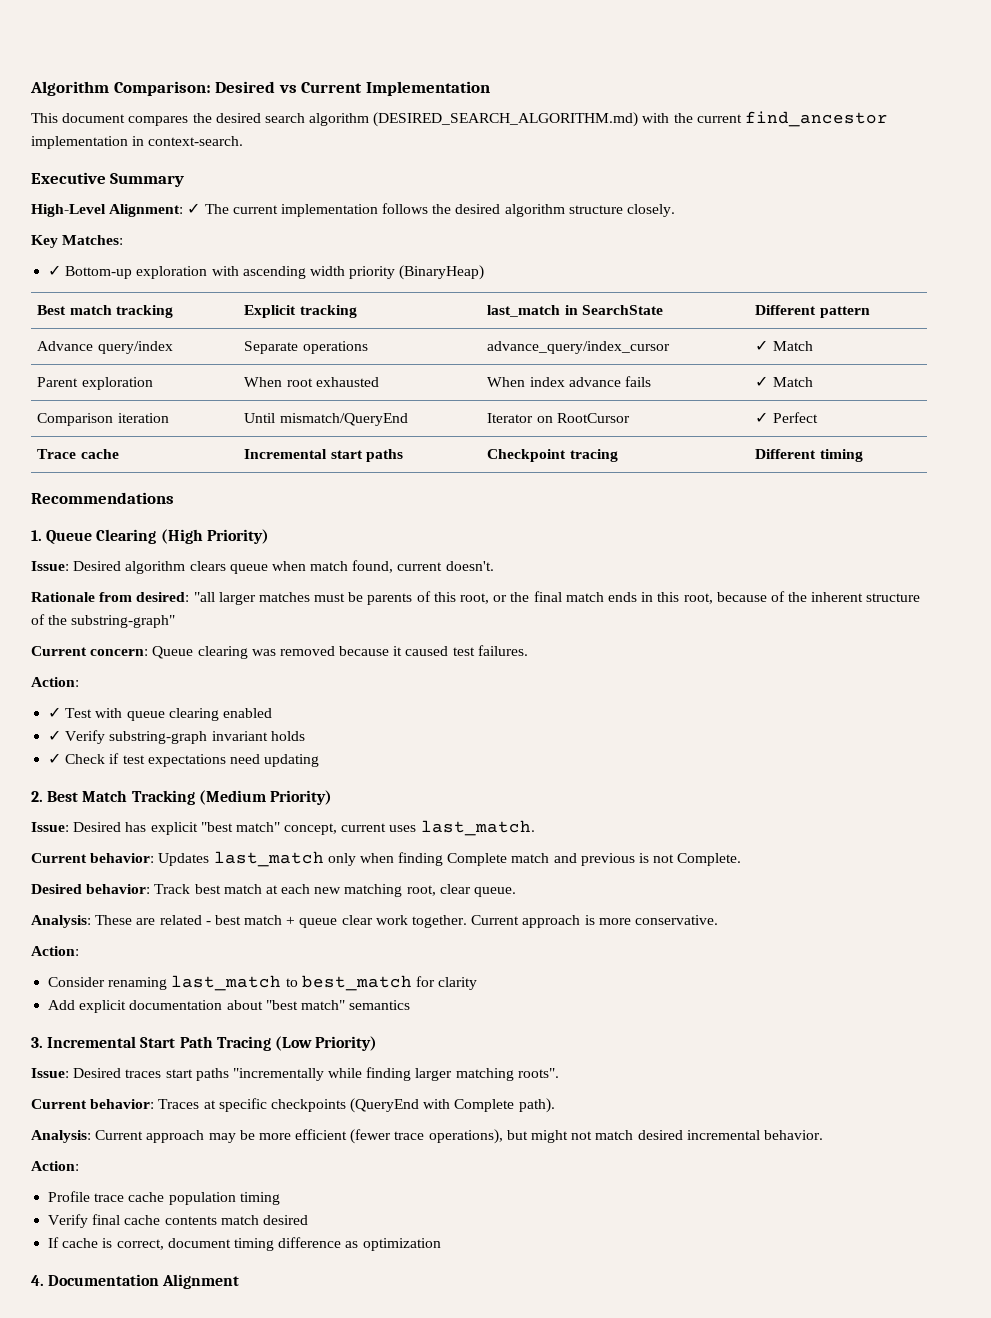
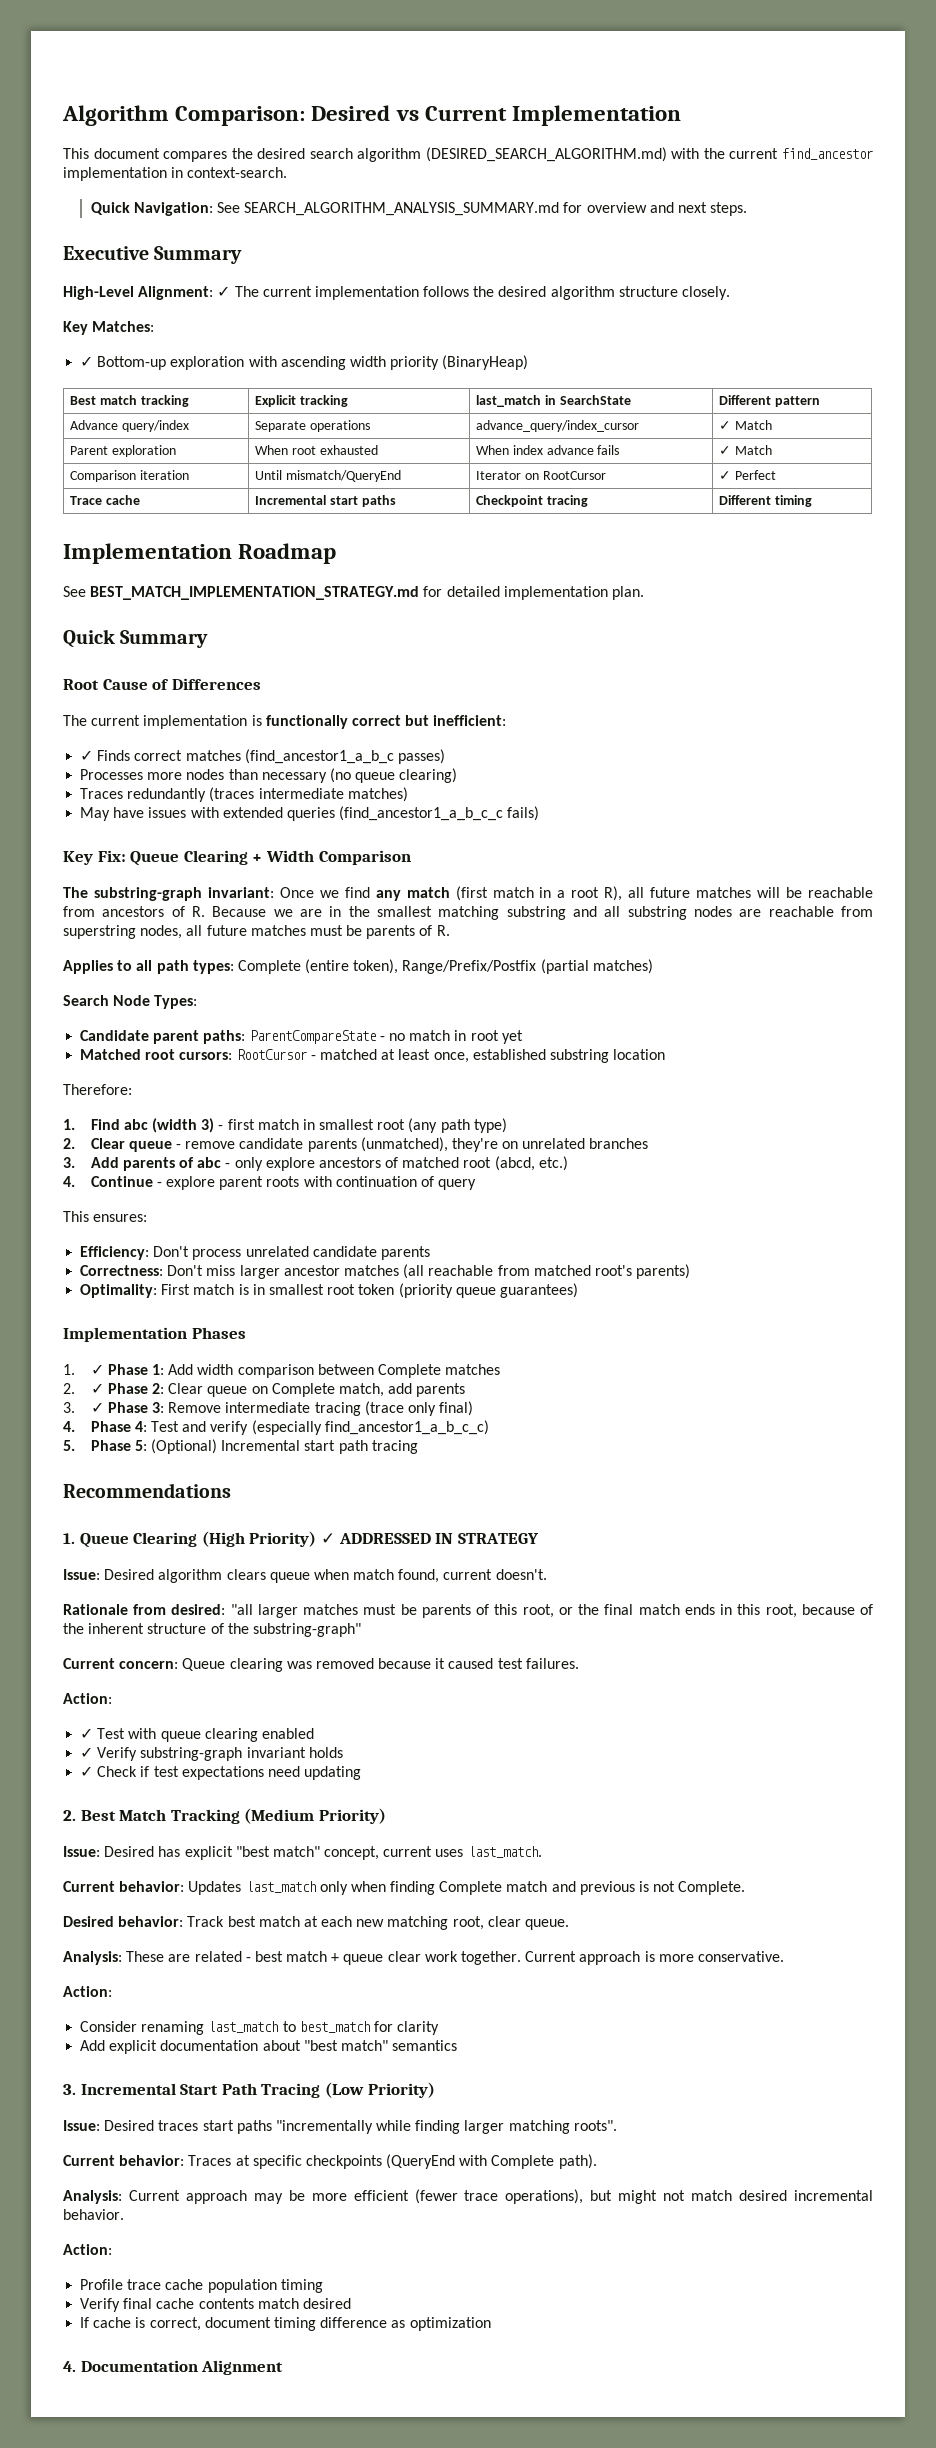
+ Quick Navigation: See SEARCH_ALGORITHM_ANALYSIS_SUMMARY.md for overview and next steps.
+ Implementation Roadmap
+ See BEST_MATCH_IMPLEMENTATION_STRATEGY.md for detailed implementation plan.
+ Quick Summary
+ Root Cause of Differences
+ The current implementation is functionally correct but inefficient:
+ ✓ Finds correct matches (find_ancestor1_a_b_c passes)
+ Processes more nodes than necessary (no queue clearing)
+ Traces redundantly (traces intermediate matches)
+ May have issues with extended queries (find_ancestor1_a_b_c_c fails)
+ Key Fix: Queue Clearing + Width Comparison
+ The substring-graph invariant: Once we find any match (first match in a root R), all future matches will be reachable from ancestors of R. Because we are in the smallest matching substring and all substring nodes are reachable from superstring nodes, all future matches must be parents of R.
+ Applies to all path types: Complete (entire token), Range/Prefix/Postfix (partial matches)
+ Search Node Types:
+ Candidate parent paths: ParentCompareState - no match in root yet
+ Matched root cursors: RootCursor - matched at least once, established substring location
+ Therefore:
+ 1. Find abc (width 3) - first match in smallest root (any path type)
+ 2. Clear queue - remove candidate parents (unmatched), they're on unrelated branches
+ 3. Add parents of abc - only explore ancestors of matched root (abcd, etc.)
+ 4. Continue - explore parent roots with continuation of query
+ This ensures:
+ Efficiency: Don't process unrelated candidate parents
+ Correctness: Don't miss larger ancestor matches (all reachable from matched root's parents)
+ Optimality: First match is in smallest root token (priority queue guarantees)
+ Implementation Phases
+ 1. ✓ Phase 1: Add width comparison between Complete matches
+ 2. ✓ Phase 2: Clear queue on Complete match, add parents
+ 3. ✓ Phase 3: Remove intermediate tracing (trace only final)
+ 4. Phase 4: Test and verify (especially find_ancestor1_a_b_c_c)
+ 5. Phase 5: (Optional) Incremental start path tracing
- 1. Queue Clearing (High Priority)
+ 1. Queue Clearing (High Priority) ✓ ADDRESSED IN STRATEGY

